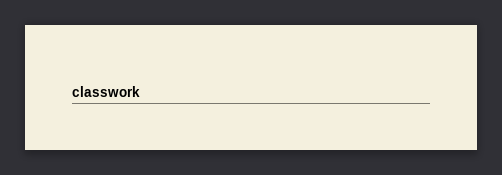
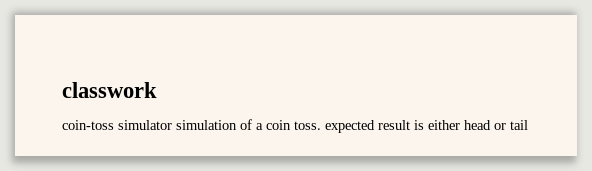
+ coin-toss simulator simulation of a coin toss. expected result is either head or tail

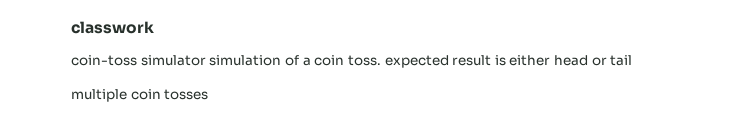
+ multiple coin tosses

